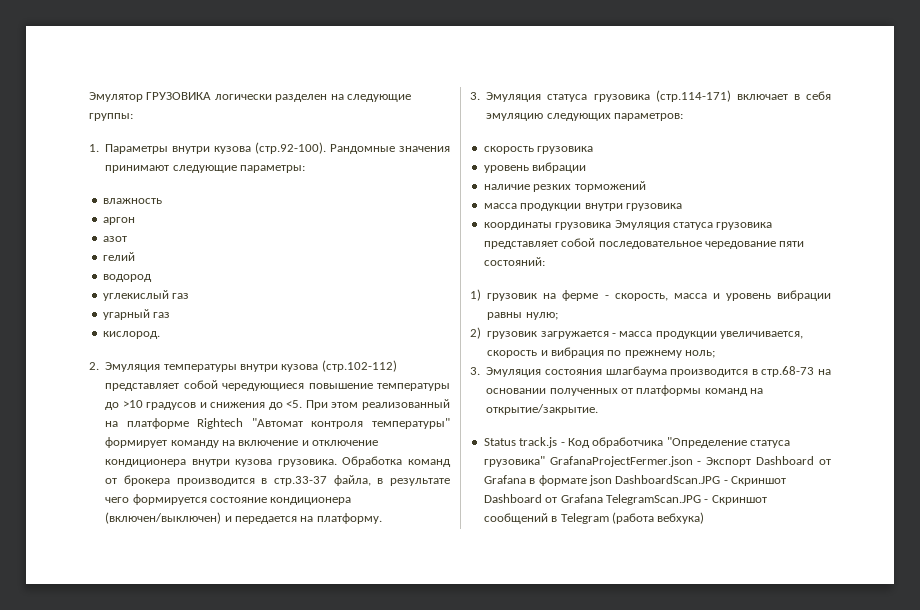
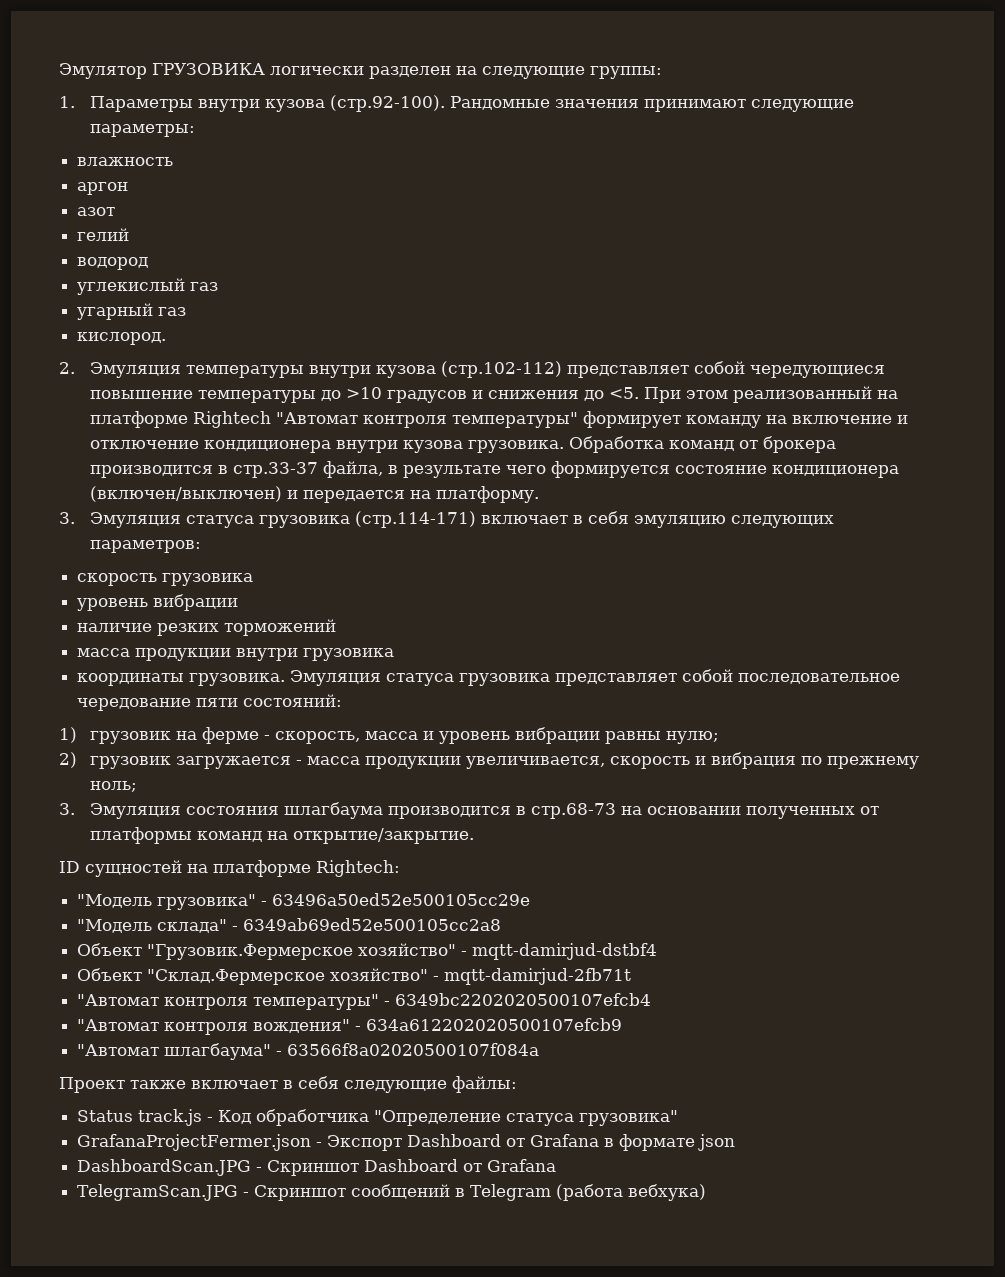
- координаты грузовика Эмуляция статуса грузовика представляет собой последовательное чередование пяти состояний:
+ координаты грузовика. Эмуляция статуса грузовика представляет собой последовательное чередование пяти состояний:
+ ID сущностей на платформе Rightech:
+ "Модель грузовика" - 63496a50ed52e500105cc29e
+ "Модель склада" - 6349ab69ed52e500105cc2a8
+ Объект "Грузовик.Фермерское хозяйство" - mqtt-damirjud-dstbf4
+ Объект "Склад.Фермерское хозяйство" - mqtt-damirjud-2fb71t
+ "Автомат контроля температуры" - 6349bc2202020500107efcb4
+ "Автомат контроля вождения" - 634a612202020500107efcb9
+ "Автомат шлагбаума" - 63566f8a02020500107f084a
+ Проект также включает в себя следующие файлы:
- Status track.js - Код обработчика "Определение статуса грузовика" GrafanaProjectFermer.json - Экспорт Dashboard от Grafana в формате json DashboardScan.JPG - Скриншот Dashboard от Grafana TelegramScan.JPG - Скриншот сообщений в Telegram (работа вебхука)
+ Status track.js - Код обработчика "Определение статуса грузовика"
+ GrafanaProjectFermer.json - Экспорт Dashboard от Grafana в формате json
+ DashboardScan.JPG - Скриншот Dashboard от Grafana
+ TelegramScan.JPG - Скриншот сообщений в Telegram (работа вебхука)

